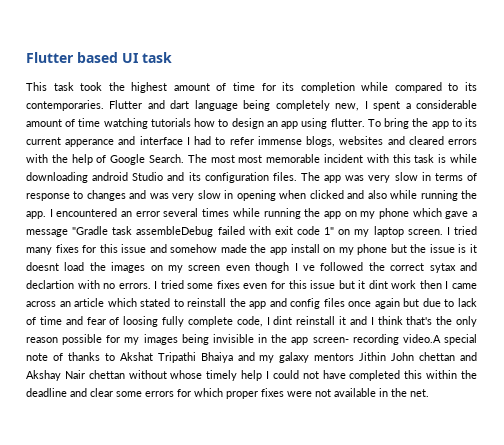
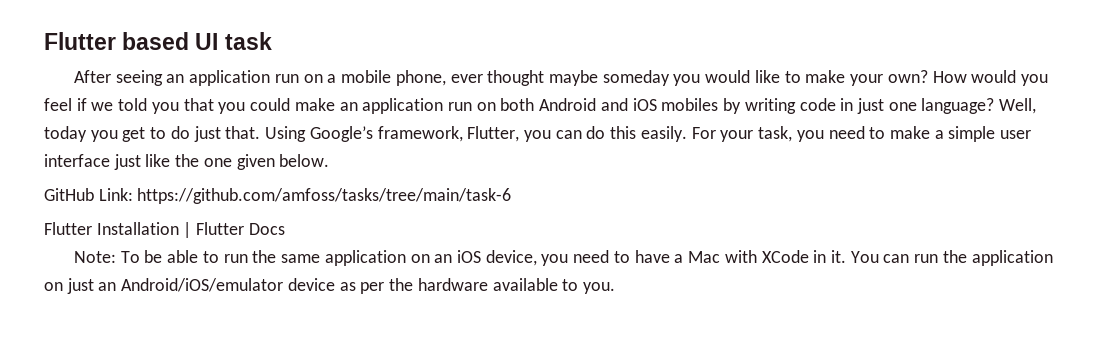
- This task took the highest amount of time for its completion while compared to its contemporaries. Flutter and dart language being completely new, I spent a considerable amount of time watching tutorials how to design an app using flutter. To bring the app to its current apperance and interface I had to refer immense blogs, websites and cleared errors with the help of Google Search. The most most memorable incident with this task is while downloading android Studio and its configuration files. The app was very slow in terms of response to changes and was very slow in opening when clicked and also while running the app. I encountered an error several times while running the app on my phone which gave a message "Gradle task assembleDebug failed with exit code 1" on my laptop screen. I tried many fixes for this issue and somehow made the app install on my phone but the issue is it doesnt load the images on my screen even though I ve followed the correct sytax and declartion with no errors. I tried some fixes even for this issue but it dint work then I came across an article which stated to reinstall the app and config files once again but due to lack of time and fear of loosing fully complete code, I dint reinstall it and I think that's the only reason possible for my images being invisible in the app screen- recording video.A special note of thanks to Akshat Tripathi Bhaiya and my galaxy mentors Jithin John chettan and Akshay Nair chettan without whose timely help I could not have completed this within the deadline and clear some errors for which proper fixes were not available in the net.
+ After seeing an application run on a mobile phone, ever thought maybe someday you would like to make your own? How would you feel if we told you that you could make an application run on both Android and iOS mobiles by writing code in just one language? Well, today you get to do just that. Using Google’s framework, Flutter, you can do this easily. For your task, you need to make a simple user interface just like the one given below.
+ GitHub Link: https://github.com/amfoss/tasks/tree/main/task-6
+ Flutter Installation | Flutter Docs
+ Note: To be able to run the same application on an iOS device, you need to have a Mac with XCode in it. You can run the application on just an Android/iOS/emulator device as per the hardware available to you.

